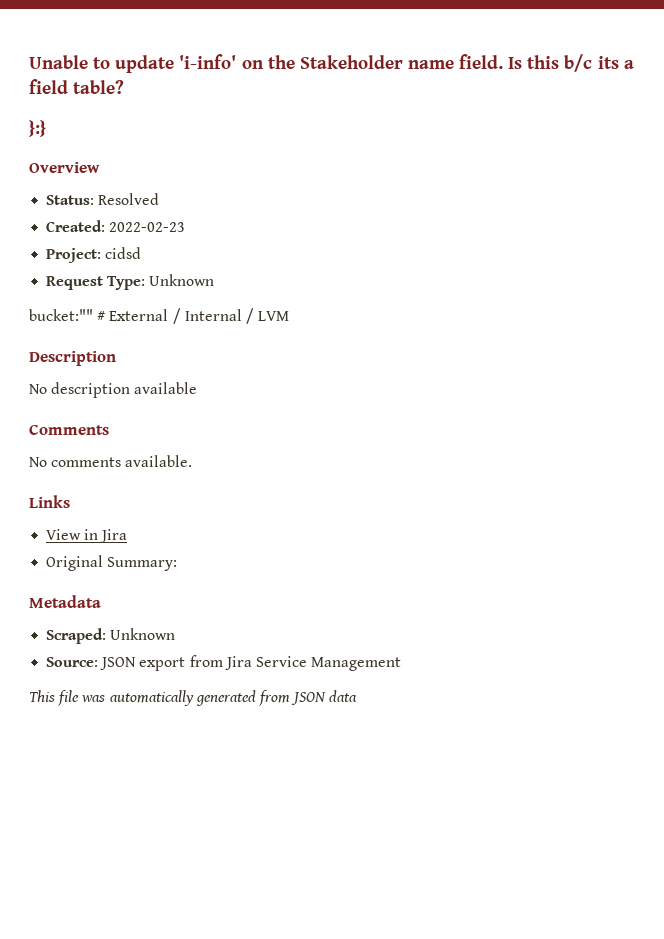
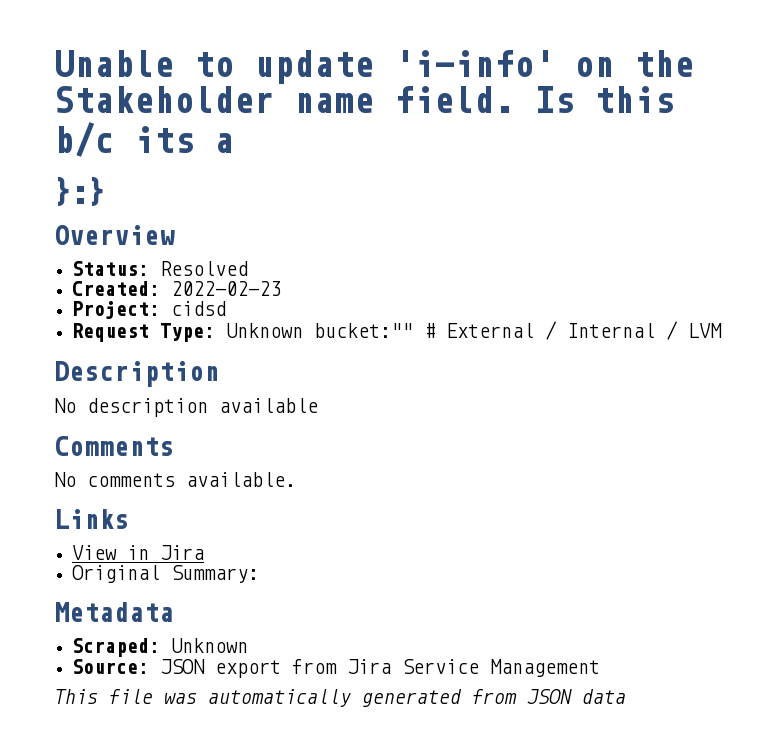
- Is this b/c its a field table?
+ Is this b/c its a
- Request Type: Unknown
- bucket:"" # External / Internal / LVM
+ Request Type: Unknown bucket:"" # External / Internal / LVM

